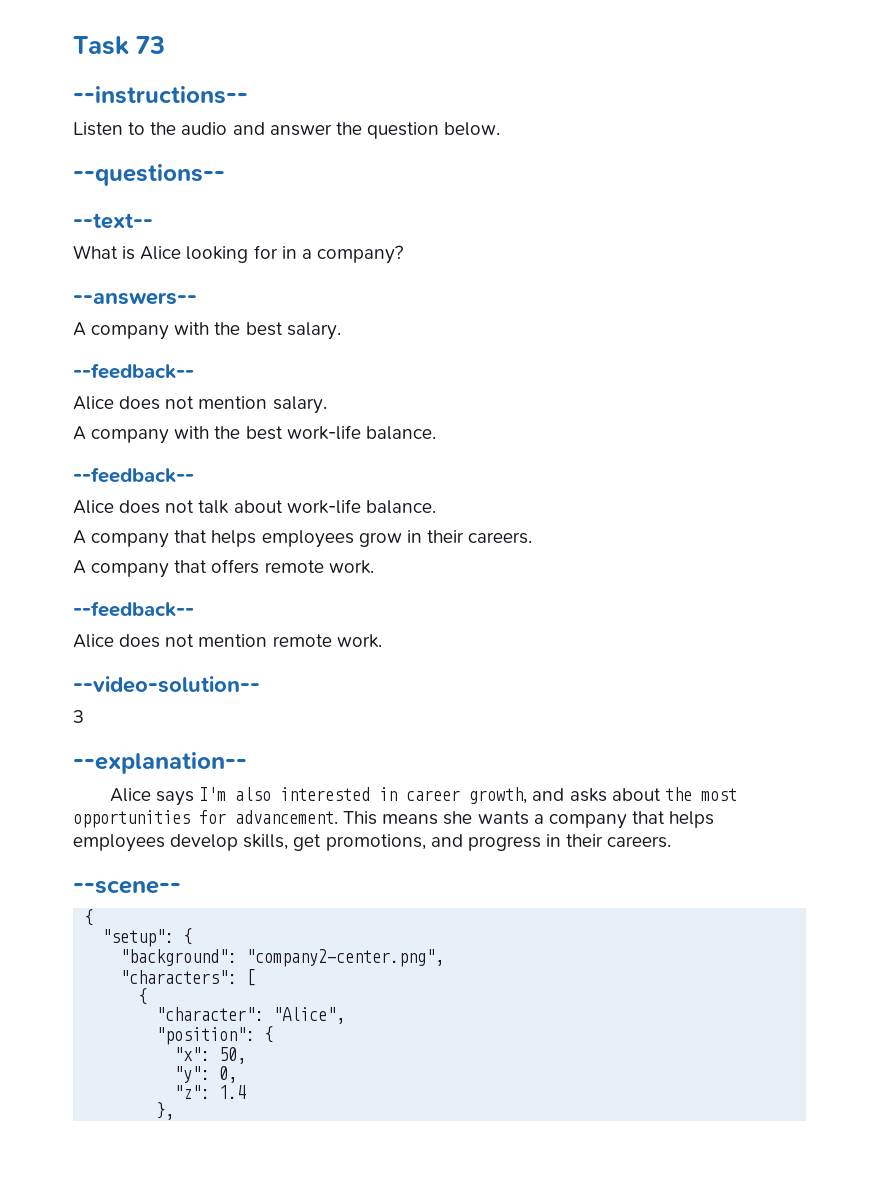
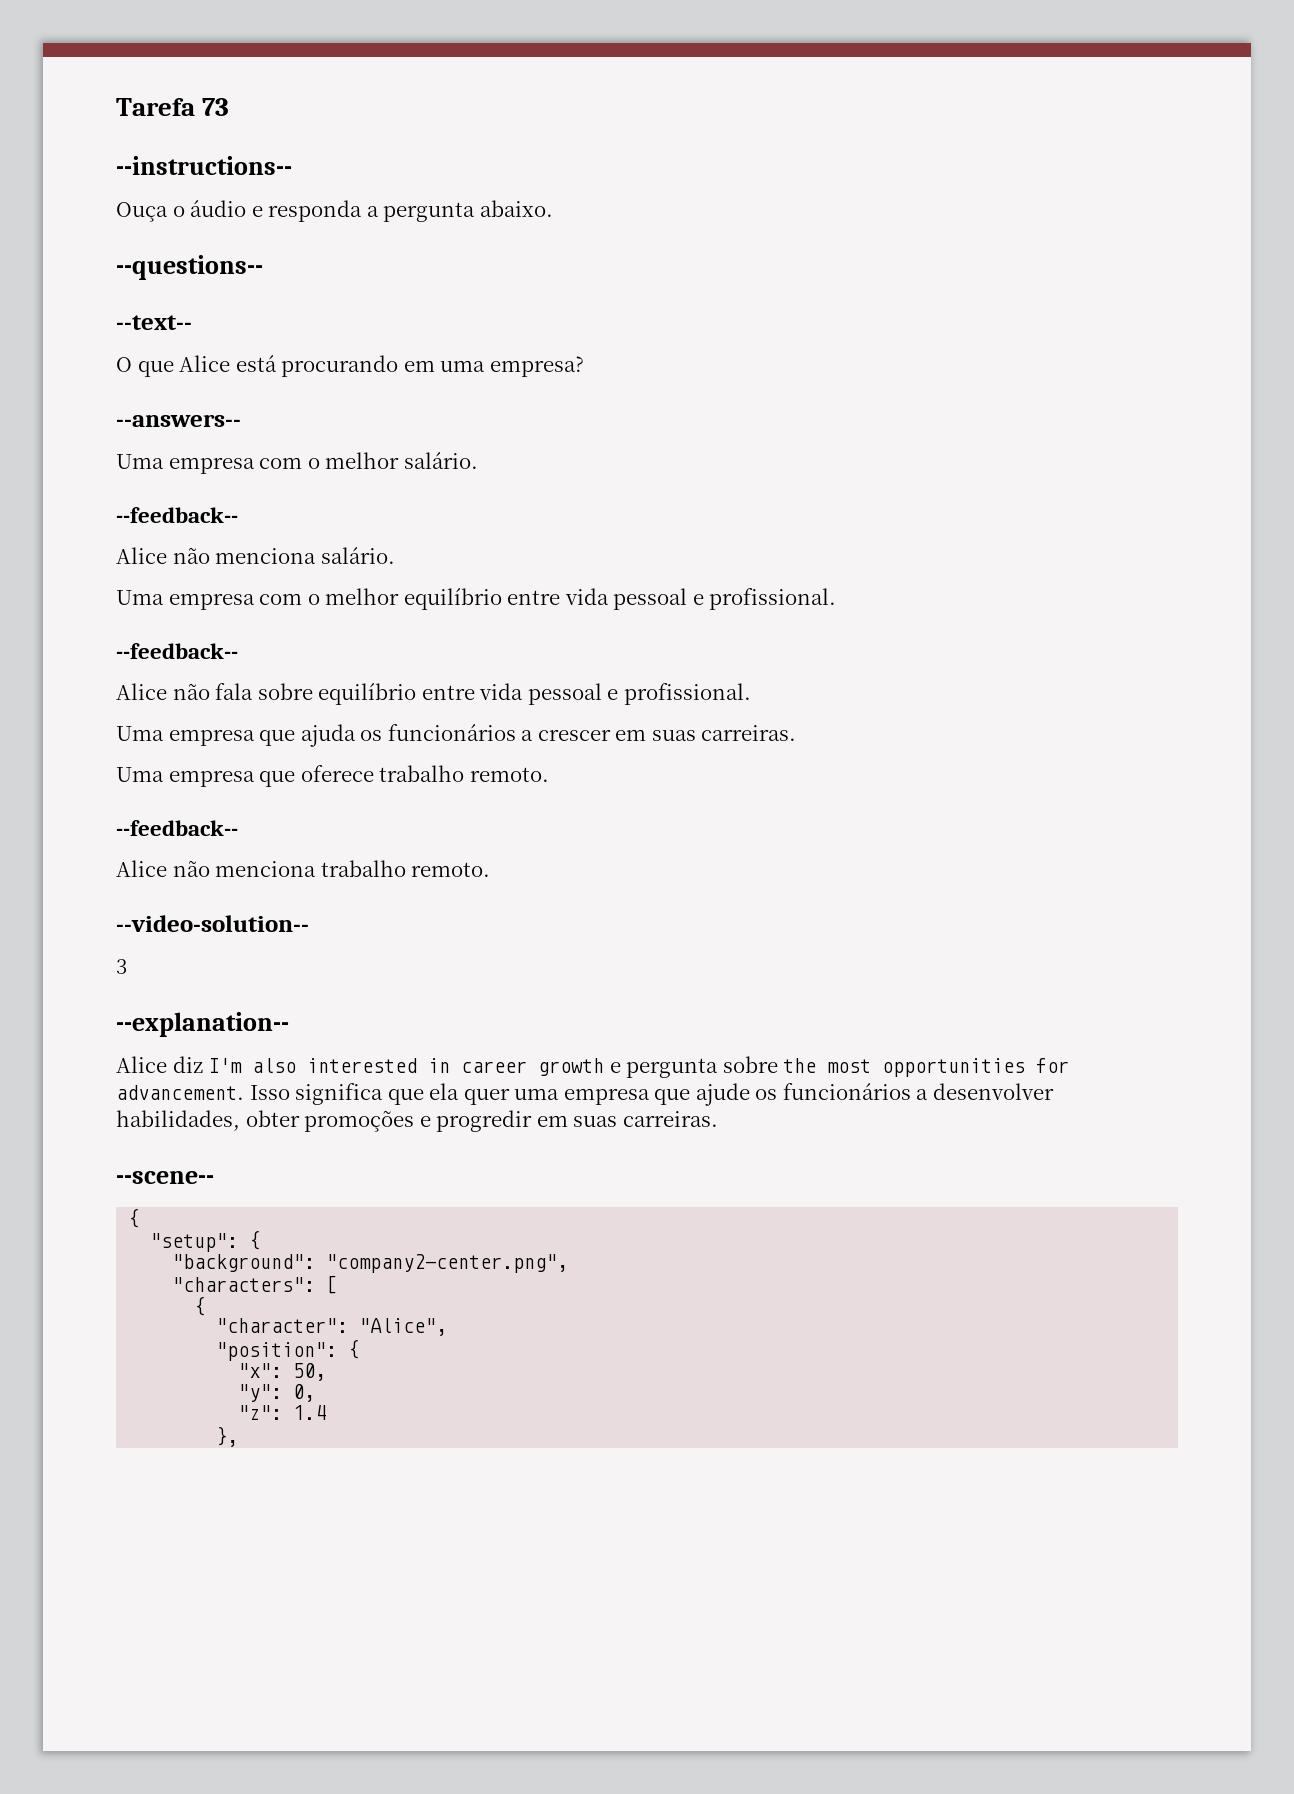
- Task 73
+ Tarefa 73
- Listen to the audio and answer the question below.
+ Ouça o áudio e responda a pergunta abaixo.
  --questions--
  --text--
- What is Alice looking for in a company?
+ O que Alice está procurando em uma empresa?
  --answers--
- A company with the best salary.
+ Uma empresa com o melhor salário.
  --feedback--
- Alice does not mention salary.
- A company with the best work-life balance.
+ Alice não menciona salário.
+ Uma empresa com o melhor equilíbrio entre vida pessoal e profissional.
  --feedback--
- Alice does not talk about work-life balance.
- A company that helps employees grow in their careers.
- A company that offers remote work.
+ Alice não fala sobre equilíbrio entre vida pessoal e profissional.
+ Uma empresa que ajuda os funcionários a crescer em suas carreiras.
+ Uma empresa que oferece trabalho remoto.
  --feedback--
- Alice does not mention remote work.
+ Alice não menciona trabalho remoto.
- Alice says I'm also interested in career growth, and asks about the most opportunities for advancement.
+ Alice diz I'm also interested in career growth e pergunta sobre the most opportunities for advancement.
- This means she wants a company that helps employees develop skills, get promotions, and progress in their careers.
+ Isso significa que ela quer uma empresa que ajude os funcionários a desenvolver habilidades, obter promoções e progredir em suas carreiras.

